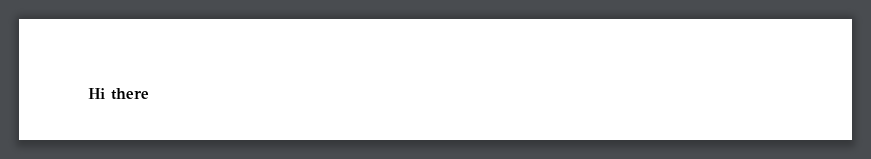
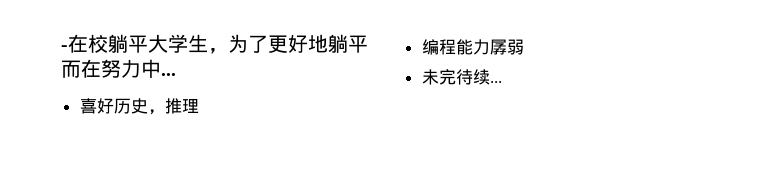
- Hi there
+ -在校躺平大学生，为了更好地躺平而在努力中...
+ 喜好历史，推理
+ 编程能力孱弱
+ 未完待续...

